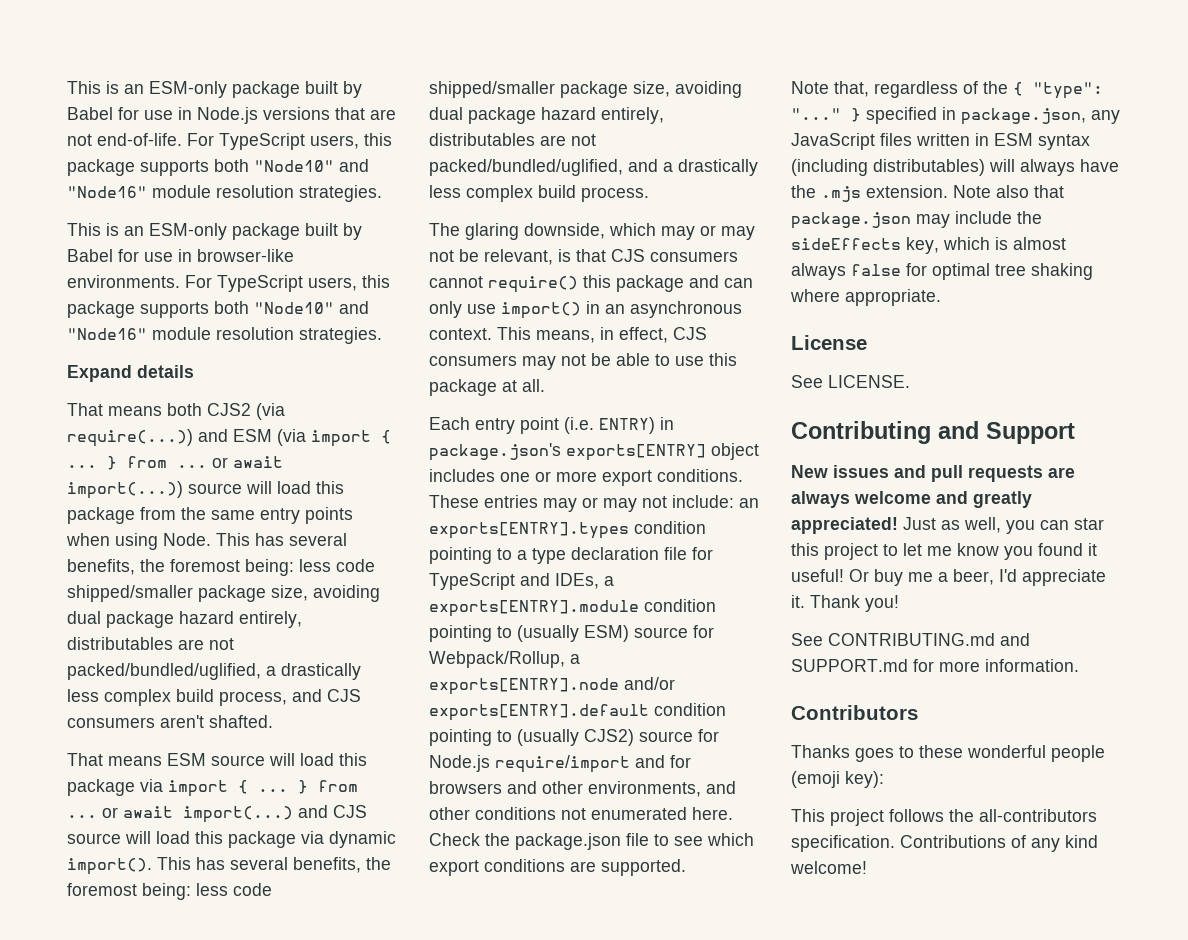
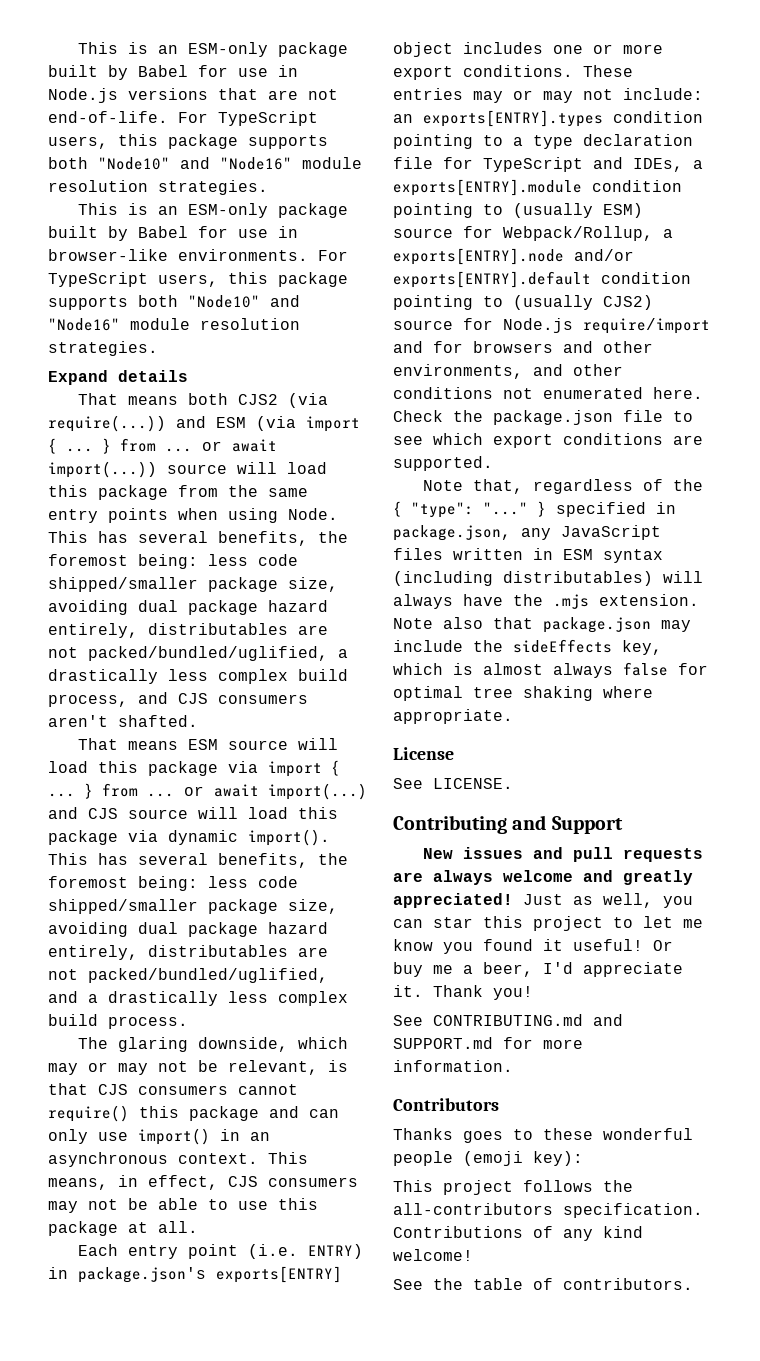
+ See the table of contributors.

